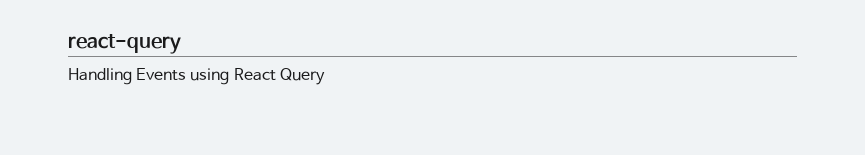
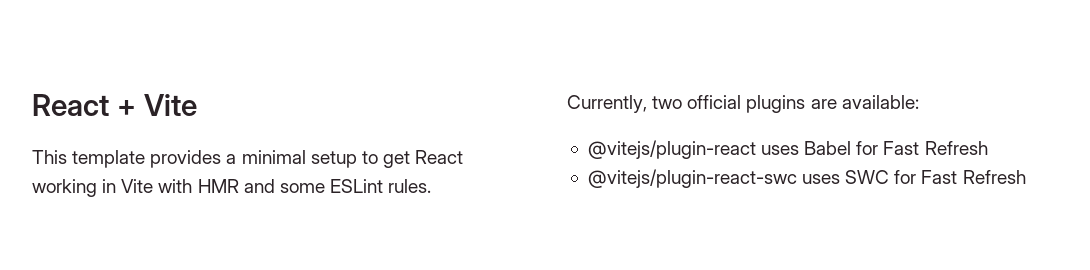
- react-query
- Handling Events using React Query
+ React + Vite
+ This template provides a minimal setup to get React working in Vite with HMR and some ESLint rules.
+ Currently, two official plugins are available:
+ @vitejs/plugin-react uses Babel for Fast Refresh
+ @vitejs/plugin-react-swc uses SWC for Fast Refresh

